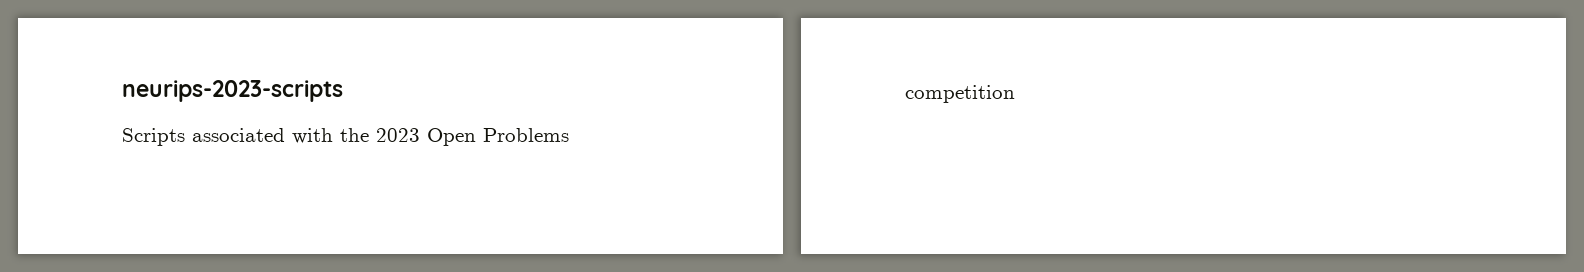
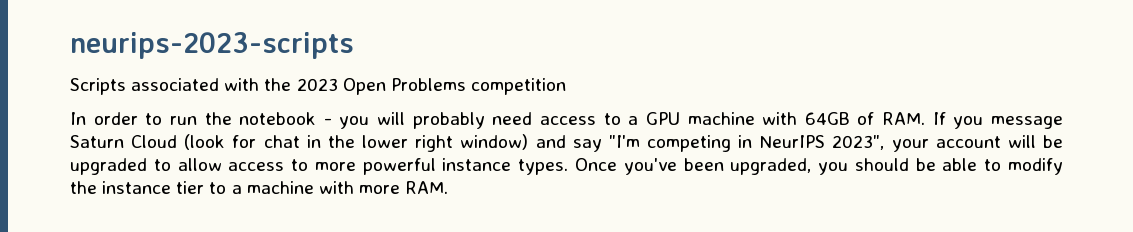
+ In order to run the notebook - you will probably need access to a GPU machine with 64GB of RAM. If you message Saturn Cloud (look for chat in the lower right window) and say "I'm competing in NeurIPS 2023", your account will be upgraded to allow access to more powerful instance types. Once you've been upgraded, you should be able to modify the instance tier to a machine with more RAM.

